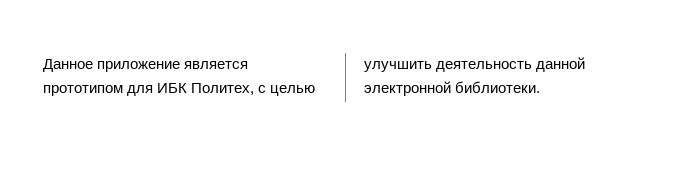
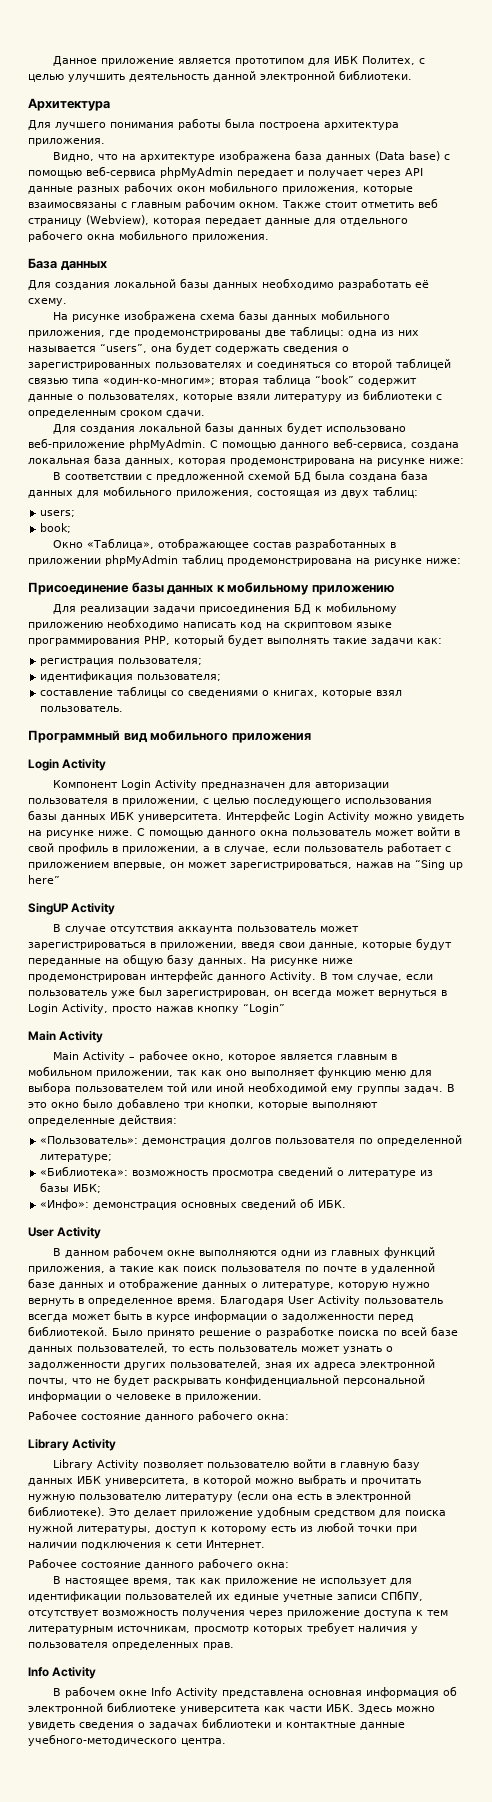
+ Архитектура
+ Для лучшего понимания работы была построена архитектура приложения.
+ Видно, что на архитектуре изображена база данных (Data base) с помощью веб-сервиса phpMyAdmin передает и получает через API данные разных рабочих окон мобильного приложения, которые взаимосвязаны с главным рабочим окном. Также стоит отметить веб страницу (Webview), которая передает данные для отдельного рабочего окна мобильного приложения.
+ База данных
+ Для создания локальной базы данных необходимо разработать её схему.
+ На рисунке изображена схема базы данных мобильного приложения, где продемонстрированы две таблицы: одна из них называется “users”, она будет содержать сведения о зарегистрированных пользователях и соединяться со второй таблицей связью типа «один-ко-многим»; вторая таблица “book” содержит данные о пользователях, которые взяли литературу из библиотеки с определенным сроком сдачи.
+ Для создания локальной базы данных будет использовано веб-приложение phpMyAdmin. С помощью данного веб-сервиса, создана локальная база данных, которая продемонстрирована на рисунке ниже:
+ В соответствии с предложенной схемой БД была создана база данных для мобильного приложения, состоящая из двух таблиц:
+ users;
+ book;
+ Окно «Таблица», отображающее состав разработанных в приложении phpMyAdmin таблиц продемонстрирована на рисунке ниже:
+ Присоединение базы данных к мобильному приложению
+ Для реализации задачи присоединения БД к мобильному приложению необходимо написать код на скриптовом языке программирования PHP, который будет выполнять такие задачи как:
+ регистрация пользователя;
+ идентификация пользователя;
+ составление таблицы со сведениями о книгах, которые взял пользователь.
+ Программный вид мобильного приложения
+ Login Activity
+ Компонент Login Activity предназначен для авторизации пользователя в приложении, с целью последующего использования базы данных ИБК университета. Интерфейс Login Activity можно увидеть на рисунке ниже. С помощью данного окна пользователь может войти в свой профиль в приложении, а в случае, если пользователь работает с приложением впервые, он может зарегистрироваться, нажав на “Sing up here”
+ SingUP Activity
+ В случае отсутствия аккаунта пользователь может зарегистрироваться в приложении, введя свои данные, которые будут переданные на общую базу данных. На рисунке ниже продемонстрирован интерфейс данного Activity. В том случае, если пользователь уже был зарегистрирован, он всегда может вернуться в Login Activity, просто нажав кнопку “Login”
+ Main Activity
+ Main Activity – рабочее окно, которое является главным в мобильном приложении, так как оно выполняет функцию меню для выбора пользователем той или иной необходимой ему группы задач. В это окно было добавлено три кнопки, которые выполняют определенные действия:
+ «Пользователь»: демонстрация долгов пользователя по определенной литературе;
+ «Библиотека»: возможность просмотра сведений о литературе из базы ИБК;
+ «Инфо»: демонстрация основных сведений об ИБК.
+ User Activity
+ В данном рабочем окне выполняются одни из главных функций приложения, а такие как поиск пользователя по почте в удаленной базе данных и отображение данных о литературе, которую нужно вернуть в определенное время. Благодаря User Activity пользователь всегда может быть в курсе информации о задолженности перед библиотекой. Было принято решение о разработке поиска по всей базе данных пользователей, то есть пользователь может узнать о задолженности других пользователей, зная их адреса электронной почты, что не будет раскрывать конфиденциальной персональной информации о человеке в приложении.
+ Рабочее состояние данного рабочего окна:
+ Library Activity
+ Library Activity позволяет пользователю войти в главную базу данных ИБК университета, в которой можно выбрать и прочитать нужную пользователю литературу (если она есть в электронной библиотеке). Это делает приложение удобным средством для поиска нужной литературы, доступ к которому есть из любой точки при наличии подключения к сети Интернет.
+ Рабочее состояние данного рабочего окна:
+ В настоящее время, так как приложение не использует для идентификации пользователей их единые учетные записи СПбПУ, отсутствует возможность получения через приложение доступа к тем литературным источникам, просмотр которых требует наличия у пользователя определенных прав.
+ Info Activity
+ В рабочем окне Info Activity представлена основная информация об электронной библиотеке университета как части ИБК. Здесь можно увидеть сведения о задачах библиотеки и контактные данные учебного-методического центра.

